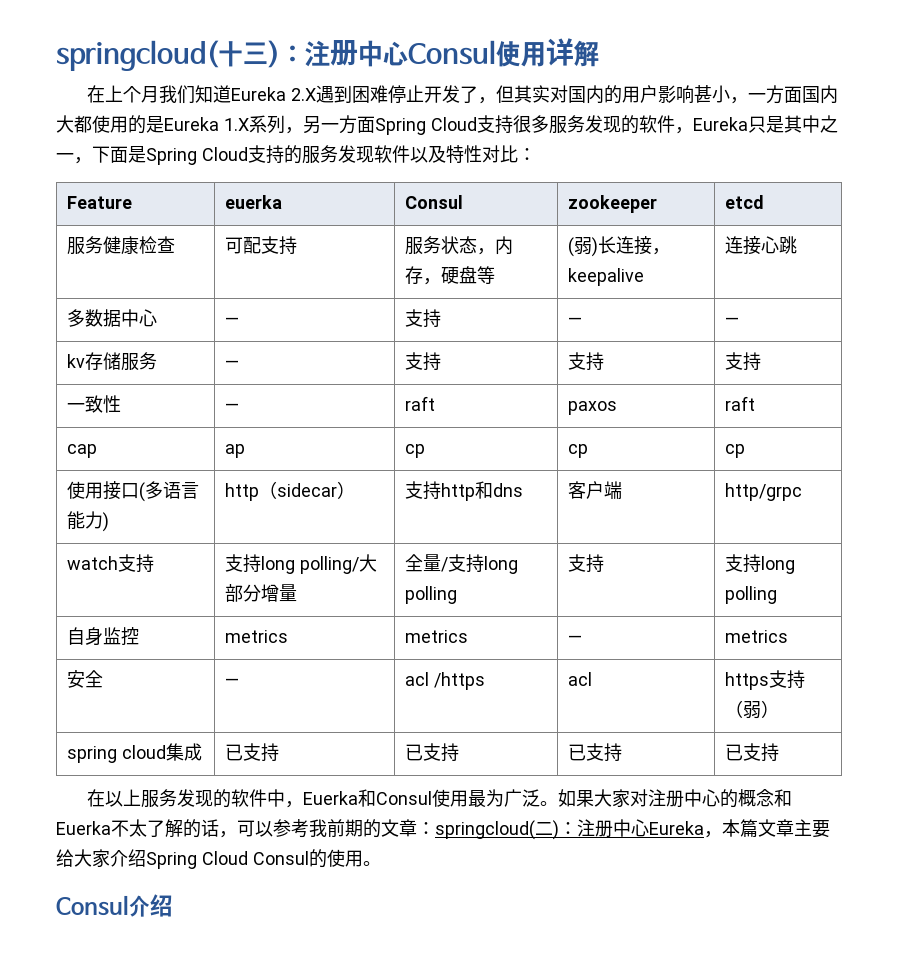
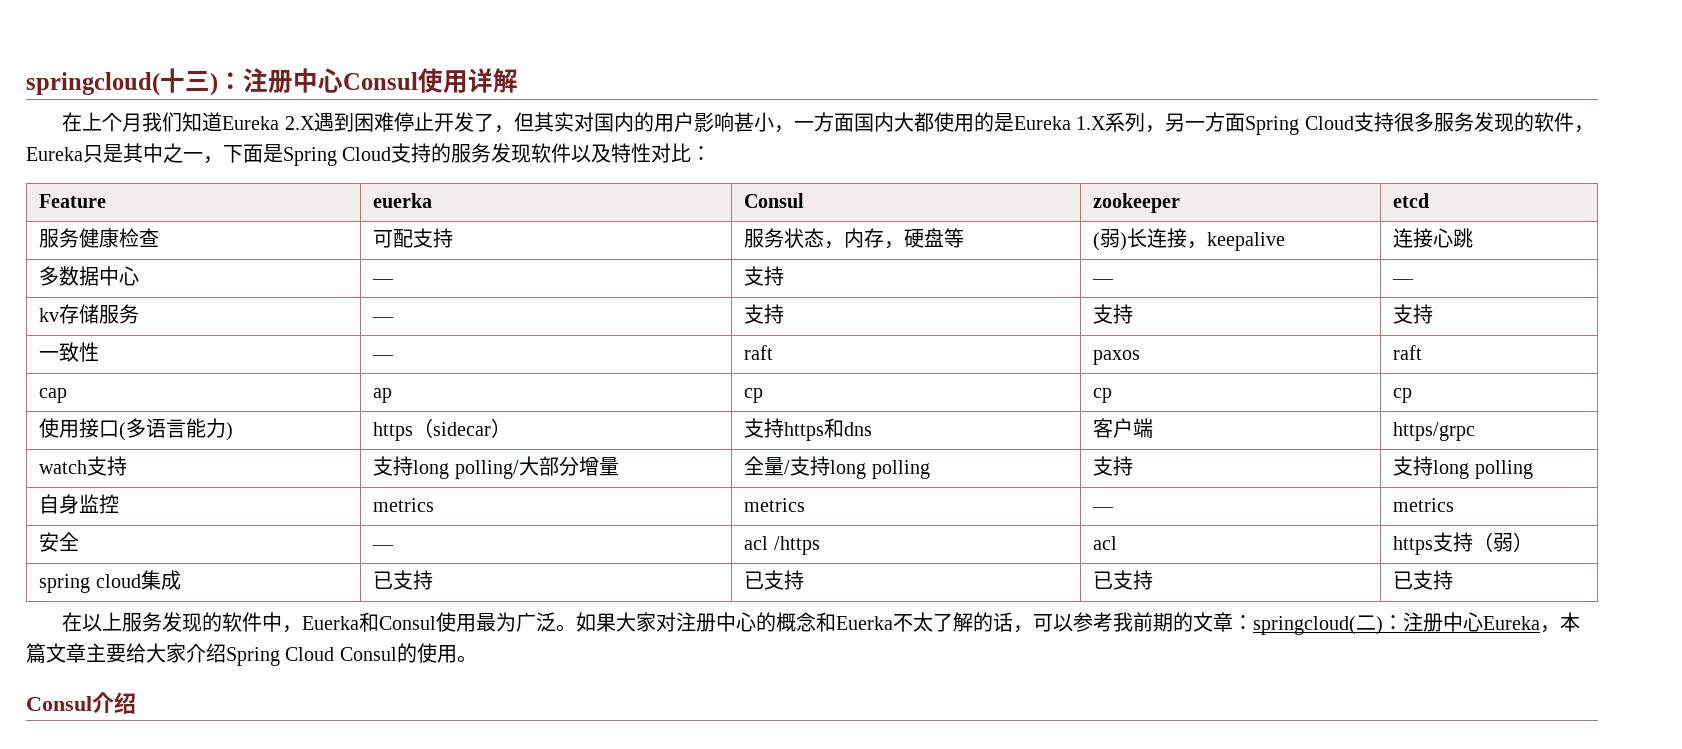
- 使用接口(多语言能力) | http（sidecar） | 支持http和dns | 客户端 | http/grpc
+ 使用接口(多语言能力) | https（sidecar） | 支持https和dns | 客户端 | https/grpc

